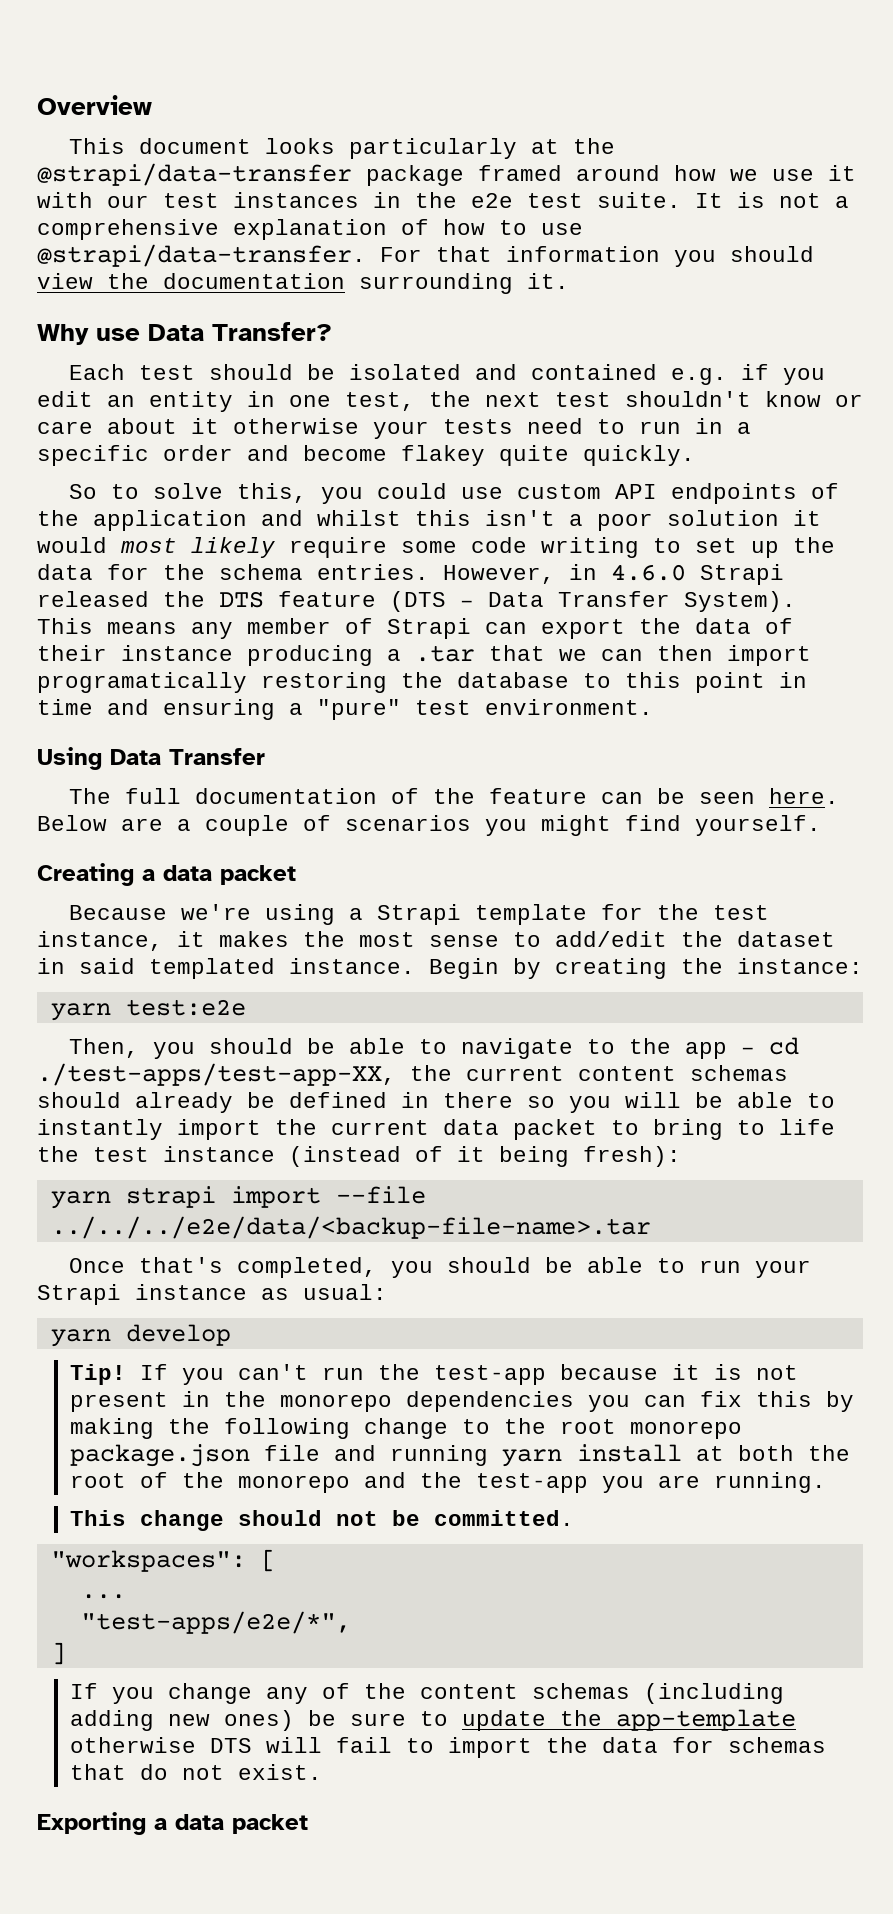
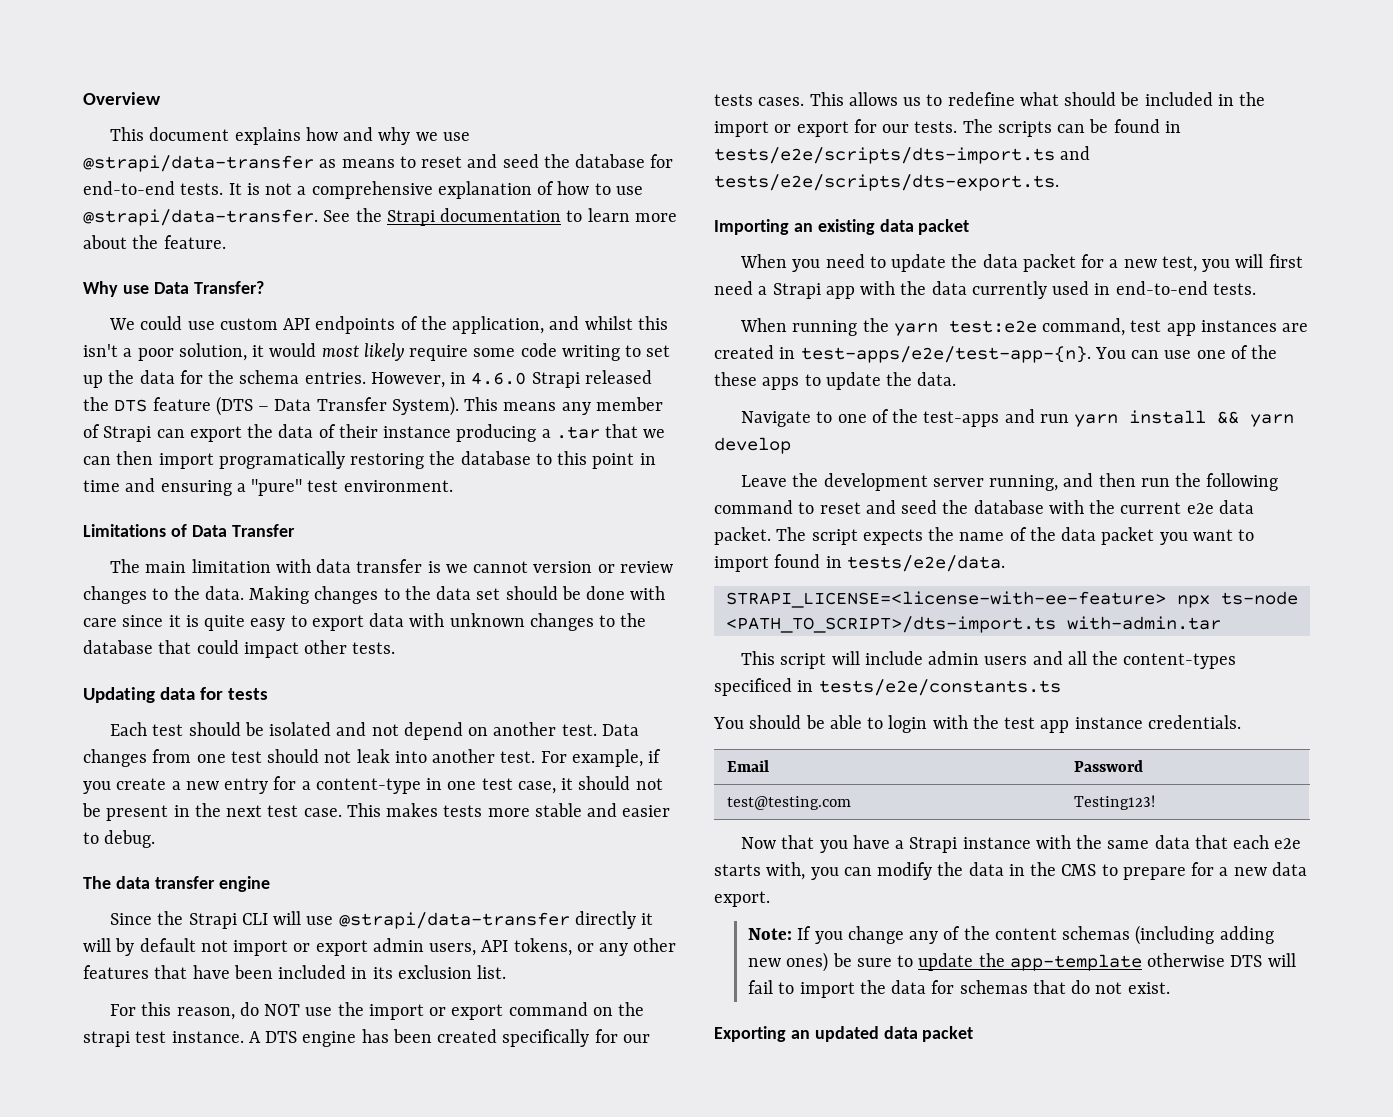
- This document looks particularly at the @strapi/data-transfer package framed around how we use it with our test instances in the e2e test suite.
+ This document explains how and why we use @strapi/data-transfer as means to reset and seed the database for end-to-end tests.
- For that information you should view the documentation surrounding it.
+ See the Strapi documentation to learn more about the feature.
  Why use Data Transfer?
- Each test should be isolated and contained e.g. if you edit an entity in one test, the next test shouldn't know or care about it otherwise your tests need to run in a specific order and become flakey quite quickly.
- So to solve this, you could use custom API endpoints of the application and whilst this isn't a poor solution it would most likely require some code writing to set up the data for the schema entries.
+ We could use custom API endpoints of the application, and whilst this isn't a poor solution, it would most likely require some code writing to set up the data for the schema entries.
- Using Data Transfer
+ Limitations of Data Transfer
- The full documentation of the feature can be seen here. Below are a couple of scenarios you might find yourself.
- Creating a data packet
- Because we're using a Strapi template for the test instance, it makes the most sense to add/edit the dataset in said templated instance. Begin by creating the instance:
- yarn test:e2e
- Then, you should be able to navigate to the app – cd ./test-apps/test-app-XX, the current content schemas should already be defined in there so you will be able to instantly import the current data packet to bring to life the test instance (instead of it being fresh):
- yarn strapi import --file ../../../e2e/data/<backup-file-name>.tar
- Once that's completed, you should be able to run your Strapi instance as usual:
- yarn develop
- Tip! If you can't run the test-app because it is not present in the monorepo dependencies you can fix this by making the following change to the root monorepo package.json file and running yarn install at both the root of the monorepo and the test-app you are running.
- This change should not be committed.
- "workspaces": [
- ...
- "test-apps/e2e/*",
- ]
- If you change any of the content schemas (including adding new ones) be sure to update the app-template otherwise DTS will fail to import the data for schemas that do not exist.
+ The main limitation with data transfer is we cannot version or review changes to the data. Making changes to the data set should be done with care since it is quite easy to export data with unknown changes to the database that could impact other tests.
+ Updating data for tests
+ Each test should be isolated and not depend on another test. Data changes from one test should not leak into another test. For example, if you create a new entry for a content-type in one test case, it should not be present in the next test case. This makes tests more stable and easier to debug.
+ The data transfer engine
+ Since the Strapi CLI will use @strapi/data-transfer directly it will by default not import or export admin users, API tokens, or any other features that have been included in its exclusion list.
+ For this reason, do NOT use the import or export command on the strapi test instance. A DTS engine has been created specifically for our tests cases. This allows us to redefine what should be included in the import or export for our tests. The scripts can be found in tests/e2e/scripts/dts-import.ts and tests/e2e/scripts/dts-export.ts.
+ Importing an existing data packet
+ When you need to update the data packet for a new test, you will first need a Strapi app with the data currently used in end-to-end tests.
+ When running the yarn test:e2e command, test app instances are created in test-apps/e2e/test-app-{n}. You can use one of the these apps to update the data.
+ Navigate to one of the test-apps and run yarn install && yarn develop
+ Leave the development server running, and then run the following command to reset and seed the database with the current e2e data packet. The script expects the name of the data packet you want to import found in tests/e2e/data.
+ STRAPI_LICENSE=<license-with-ee-feature> npx ts-node <PATH_TO_SCRIPT>/dts-import.ts with-admin.tar
+ This script will include admin users and all the content-types specificed in tests/e2e/constants.ts
+ You should be able to login with the test app instance credentials.
+ Email | Password
+ test@testing.com | Testing123!
+ Now that you have a Strapi instance with the same data that each e2e starts with, you can modify the data in the CMS to prepare for a new data export.
+ Note: If you change any of the content schemas (including adding new ones) be sure to update the app-template otherwise DTS will fail to import the data for schemas that do not exist.
- Exporting a data packet
+ Exporting an updated data packet

